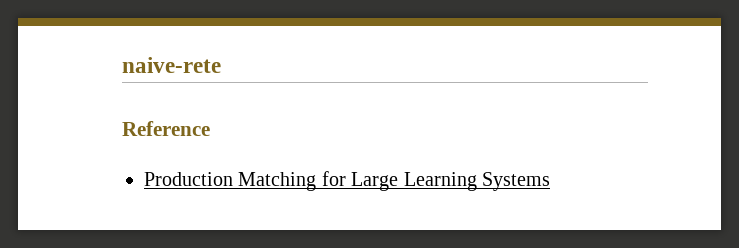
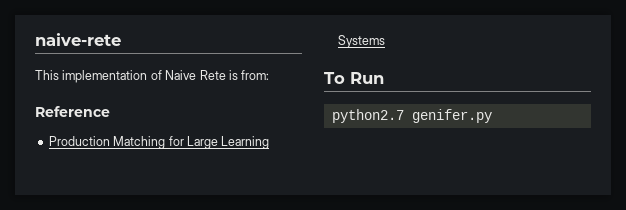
+ This implementation of Naive Rete is from:
+ To Run
+ python2.7 genifer.py

